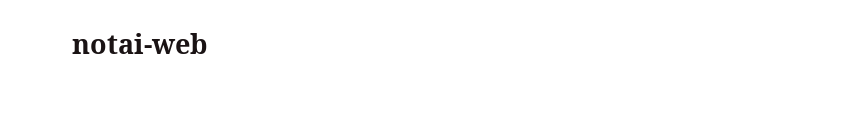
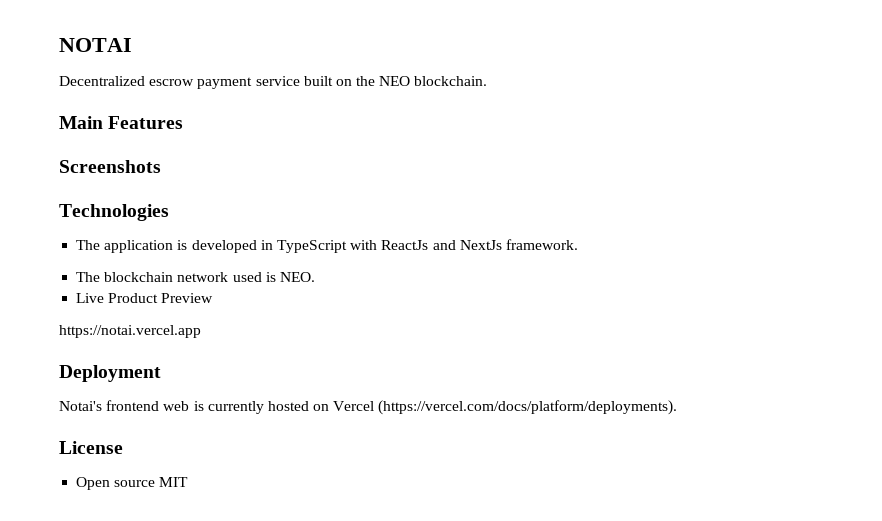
- notai-web
+ NOTAI
+ Decentralized escrow payment service built on the NEO blockchain.
+ Main Features
+ Screenshots
+ Technologies
+ The application is developed in TypeScript with ReactJs and NextJs framework.
+ The blockchain network used is NEO.
+ Live Product Preview
+ https://notai.vercel.app
+ Deployment
+ Notai's frontend web is currently hosted on Vercel (https://vercel.com/docs/platform/deployments).
+ License
+ Open source MIT

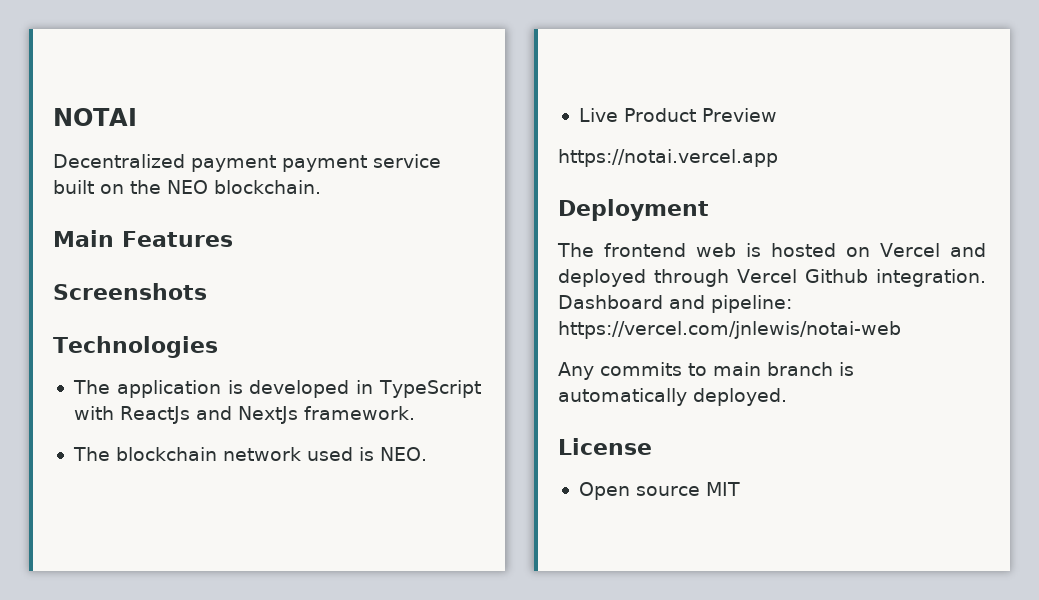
- Decentralized escrow payment service built on the NEO blockchain.
+ Decentralized payment payment service built on the NEO blockchain.
- Notai's frontend web is currently hosted on Vercel (https://vercel.com/docs/platform/deployments).
+ The frontend web is hosted on Vercel and deployed through Vercel Github integration. Dashboard and pipeline: https://vercel.com/jnlewis/notai-web
+ Any commits to main branch is automatically deployed.

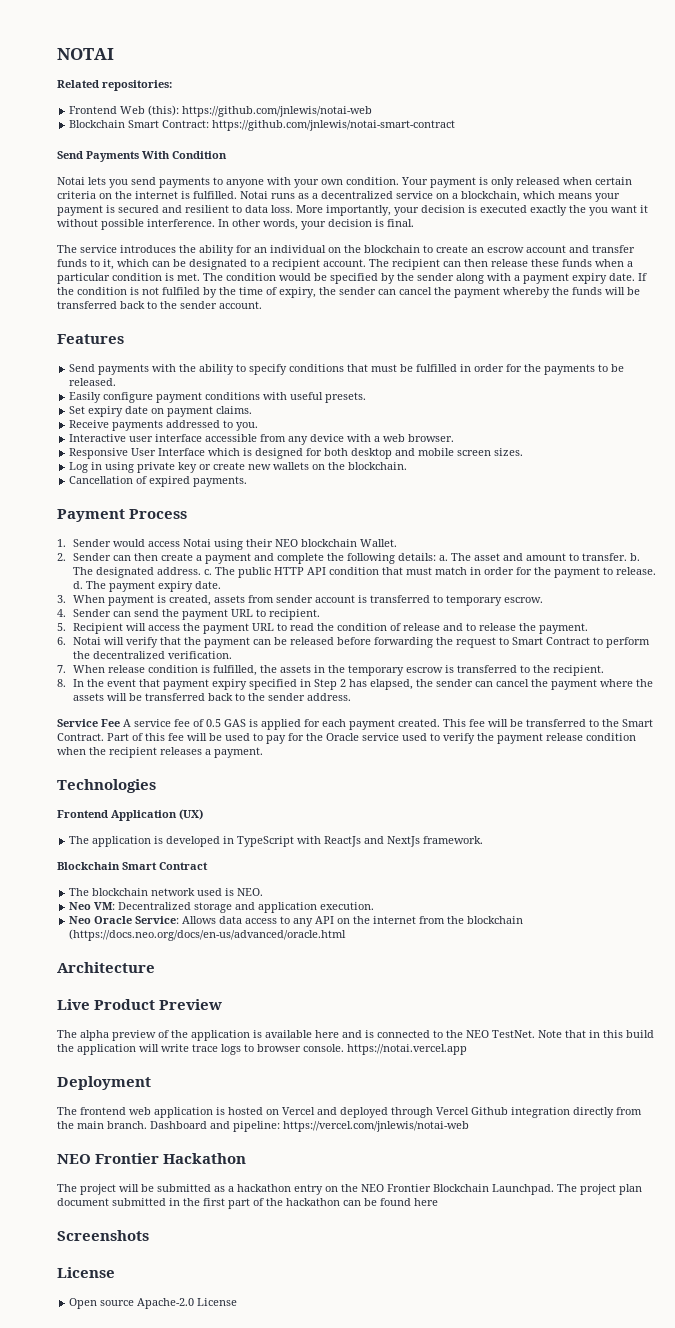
- Decentralized payment payment service built on the NEO blockchain.
- Main Features
- Screenshots
+ Related repositories:
+ Frontend Web (this): https://github.com/jnlewis/notai-web
+ Blockchain Smart Contract: https://github.com/jnlewis/notai-smart-contract
+ Send Payments With Condition
+ Notai lets you send payments to anyone with your own condition. Your payment is only released when certain criteria on the internet is fulfilled. Notai runs as a decentralized service on a blockchain, which means your payment is secured and resilient to data loss. More importantly, your decision is executed exactly the you want it without possible interference. In other words, your decision is final.
+ The service introduces the ability for an individual on the blockchain to create an escrow account and transfer funds to it, which can be designated to a recipient account. The recipient can then release these funds when a particular condition is met. The condition would be specified by the sender along with a payment expiry date. If the condition is not fulfiled by the time of expiry, the sender can cancel the payment whereby the funds will be transferred back to the sender account.
+ Features
+ Send payments with the ability to specify conditions that must be fulfilled in order for the payments to be released.
+ Easily configure payment conditions with useful presets.
+ Set expiry date on payment claims.
+ Receive payments addressed to you.
+ Interactive user interface accessible from any device with a web browser.
+ Responsive User Interface which is designed for both desktop and mobile screen sizes.
+ Log in using private key or create new wallets on the blockchain.
+ Cancellation of expired payments.
+ Payment Process
+ 1. Sender would access Notai using their NEO blockchain Wallet.
+ 2. Sender can then create a payment and complete the following details: a. The asset and amount to transfer. b. The designated address. c. The public HTTP API condition that must match in order for the payment to release. d. The payment expiry date.
+ 3. When payment is created, assets from sender account is transferred to temporary escrow.
+ 4. Sender can send the payment URL to recipient.
+ 5. Recipient will access the payment URL to read the condition of release and to release the payment.
+ 6. Notai will verify that the payment can be released before forwarding the request to Smart Contract to perform the decentralized verification.
+ 7. When release condition is fulfilled, the assets in the temporary escrow is transferred to the recipient.
+ 8. In the event that payment expiry specified in Step 2 has elapsed, the sender can cancel the payment where the assets will be transferred back to the sender address.
+ Service Fee A service fee of 0.5 GAS is applied for each payment created. This fee will be transferred to the Smart Contract. Part of this fee will be used to pay for the Oracle service used to verify the payment release condition when the recipient releases a payment.
  Technologies
+ Frontend Application (UX)
+ Blockchain Smart Contract
+ Neo VM: Decentralized storage and application execution.
+ Neo Oracle Service: Allows data access to any API on the internet from the blockchain (https://docs.neo.org/docs/en-us/advanced/oracle.html
+ Architecture
  Live Product Preview
- https://notai.vercel.app
+ The alpha preview of the application is available here and is connected to the NEO TestNet. Note that in this build the application will write trace logs to browser console. https://notai.vercel.app
- The frontend web is hosted on Vercel and deployed through Vercel Github integration. Dashboard and pipeline: https://vercel.com/jnlewis/notai-web
- Any commits to main branch is automatically deployed.
+ The frontend web application is hosted on Vercel and deployed through Vercel Github integration directly from the main branch. Dashboard and pipeline: https://vercel.com/jnlewis/notai-web
+ NEO Frontier Hackathon
+ The project will be submitted as a hackathon entry on the NEO Frontier Blockchain Launchpad. The project plan document submitted in the first part of the hackathon can be found here
+ Screenshots
- Open source MIT
+ Open source Apache-2.0 License

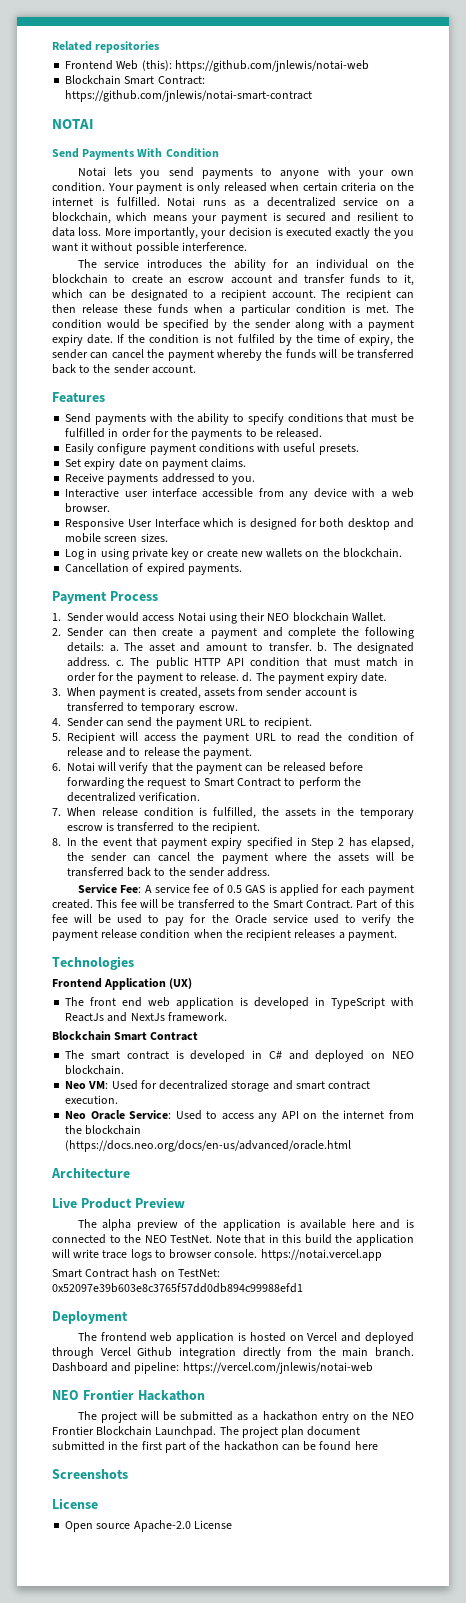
- NOTAI
- Related repositories:
+ Related repositories
+ NOTAI
- In other words, your decision is final.
- Service Fee A service fee of 0.5 GAS is applied for each payment created.
+ Service Fee: A service fee of 0.5 GAS is applied for each payment created.
- The application is developed in TypeScript with ReactJs and NextJs framework.
+ The front end web application is developed in TypeScript with ReactJs and NextJs framework.
- The blockchain network used is NEO.
- Neo VM: Decentralized storage and application execution.
+ The smart contract is developed in C# and deployed on NEO blockchain.
+ Neo VM: Used for decentralized storage and smart contract execution.
- Neo Oracle Service: Allows data access to any API on the internet from the blockchain (https://docs.neo.org/docs/en-us/advanced/oracle.html
+ Neo Oracle Service: Used to access any API on the internet from the blockchain (https://docs.neo.org/docs/en-us/advanced/oracle.html
+ Smart Contract hash on TestNet: 0x52097e39b603e8c3765f57dd0db894c99988efd1

